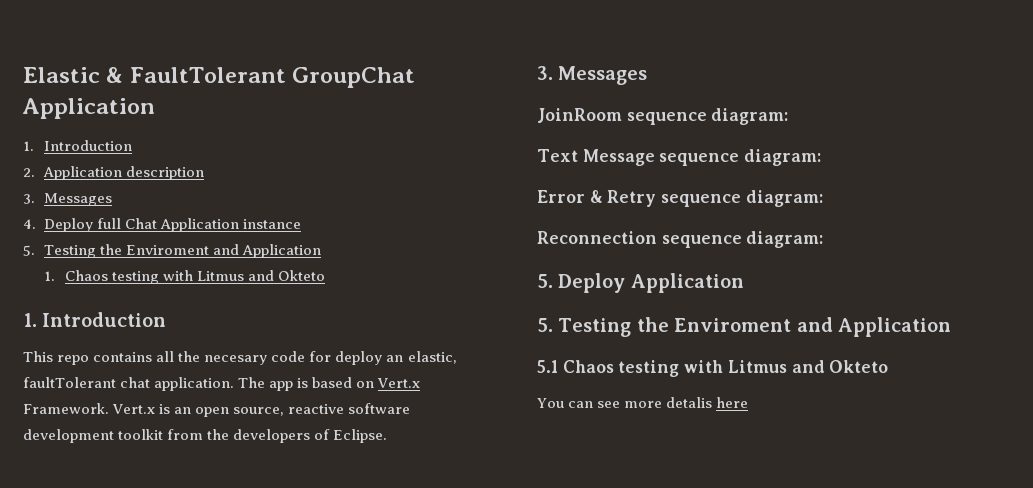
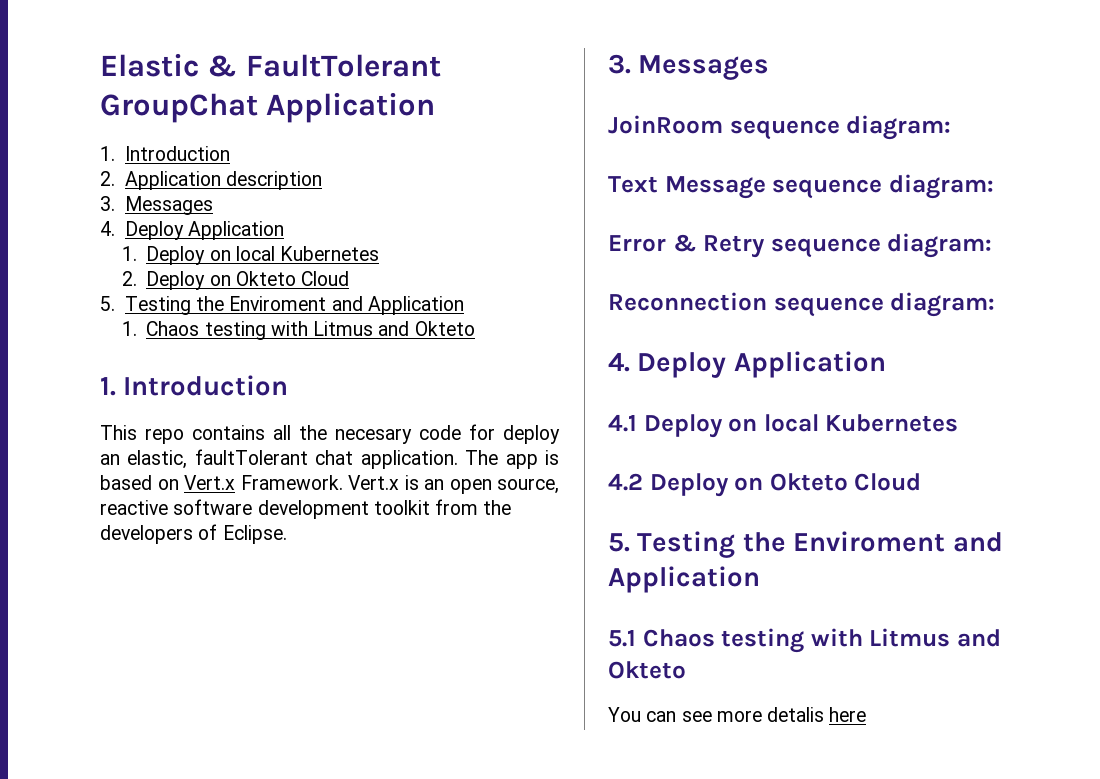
  2. Application description
  3. Messages
- 4. Deploy full Chat Application instance
+ 4. Deploy Application
+ 1. Deploy on local Kubernetes
+ 2. Deploy on Okteto Cloud
  Reconnection sequence diagram:
- 5. Deploy Application
+ 4. Deploy Application
+ 4.1 Deploy on local Kubernetes
+ 4.2 Deploy on Okteto Cloud

